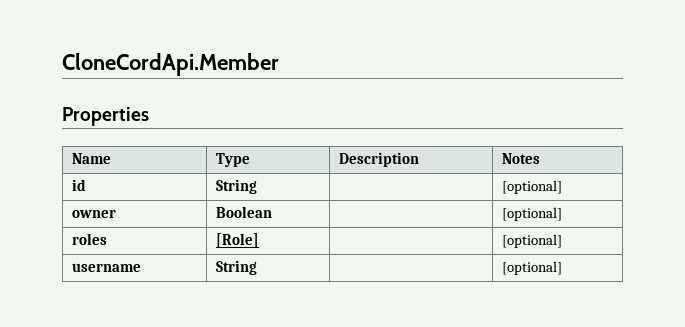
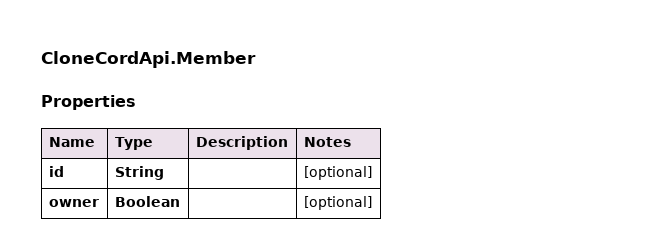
- roles | [Role] | | [optional]
- username | String | | [optional]

